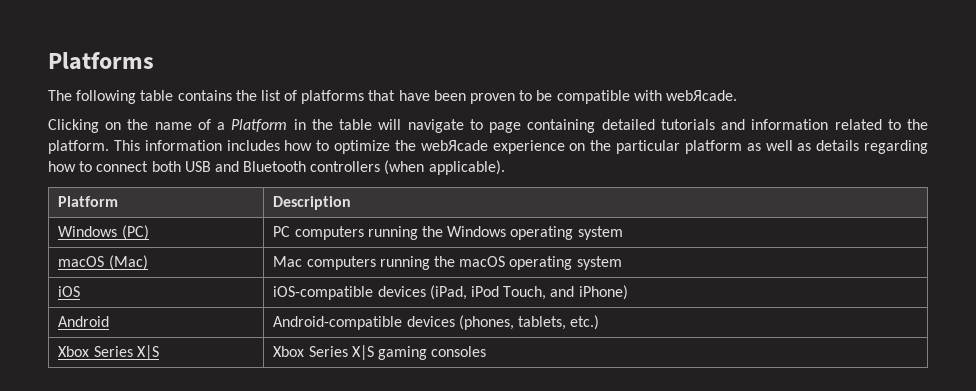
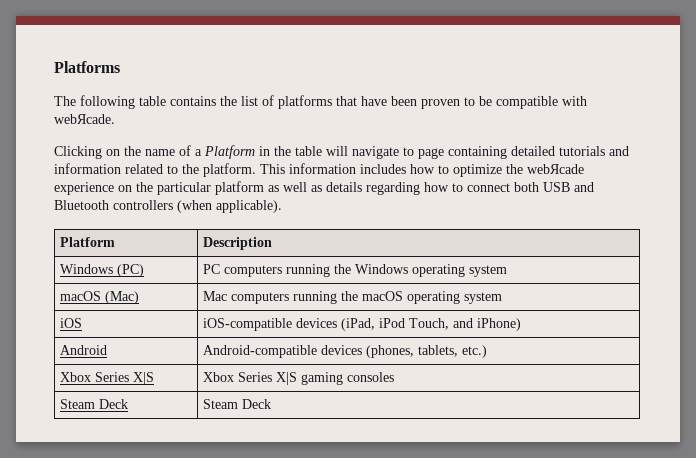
+ Steam Deck | Steam Deck

